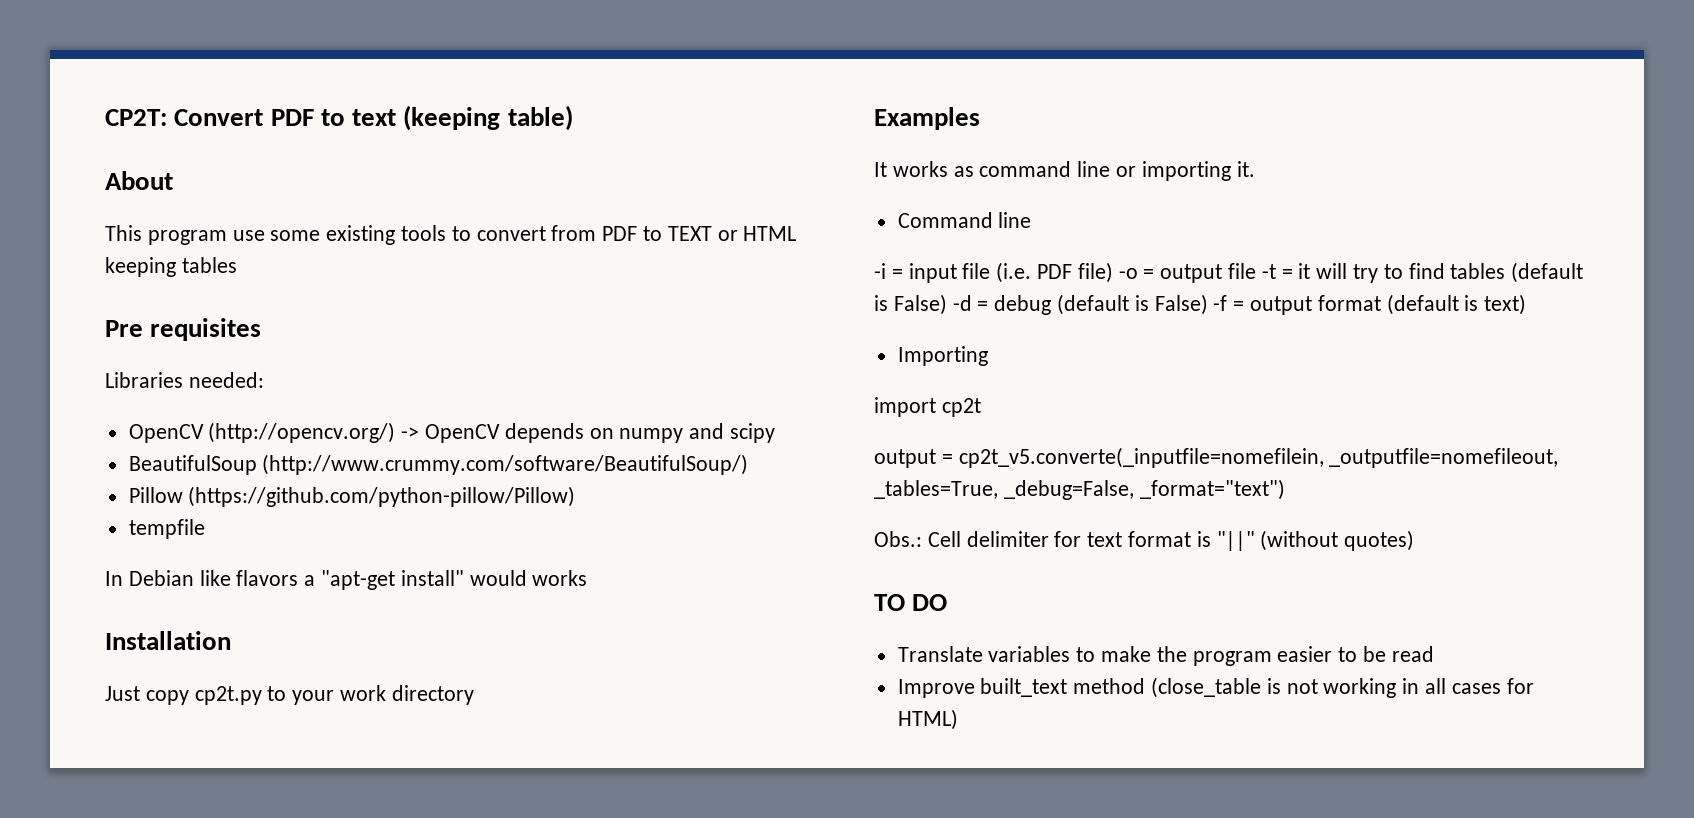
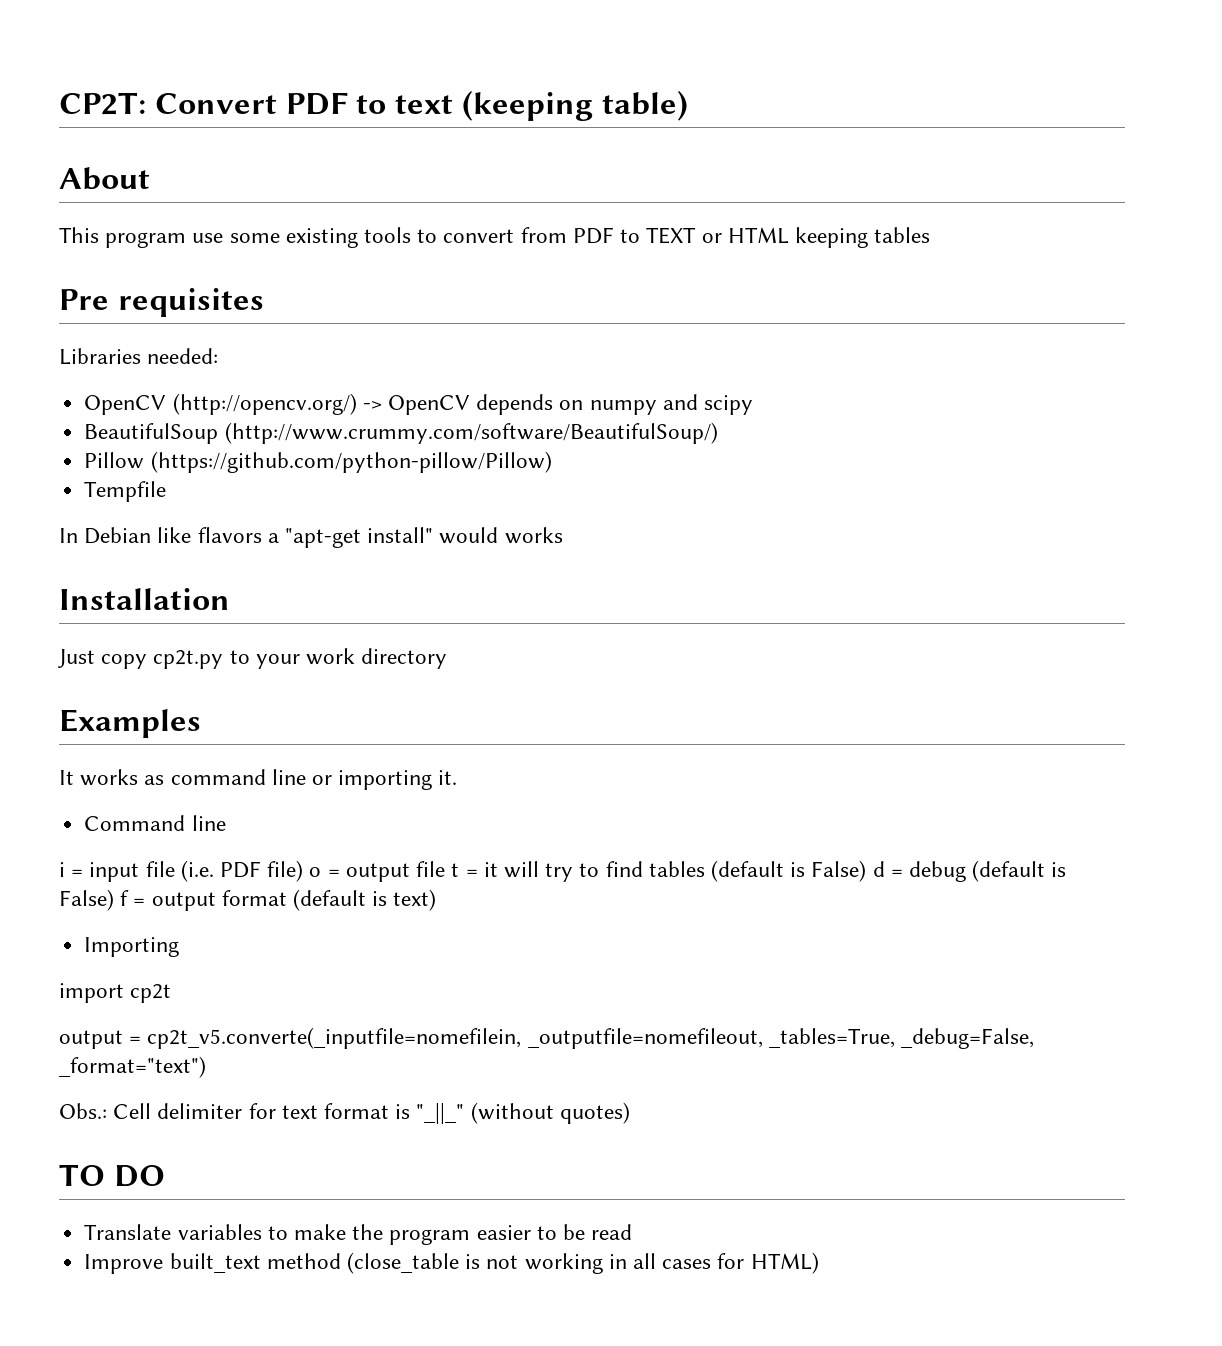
- tempfile
+ Tempfile
- -i = input file (i.e. PDF file) -o = output file -t = it will try to find tables (default is False) -d = debug (default is False) -f = output format (default is text)
+ i = input file (i.e. PDF file) o = output file t = it will try to find tables (default is False) d = debug (default is False) f = output format (default is text)
- Obs.: Cell delimiter for text format is "||" (without quotes)
+ Obs.: Cell delimiter for text format is "_||_" (without quotes)

